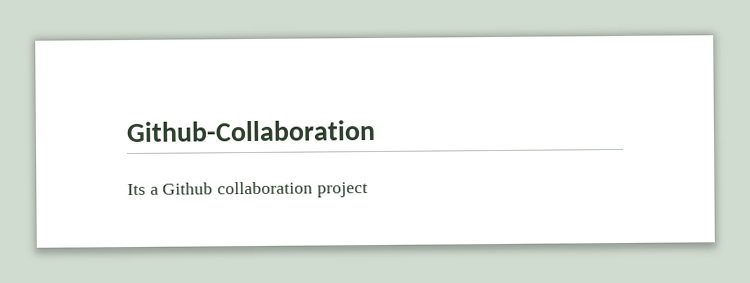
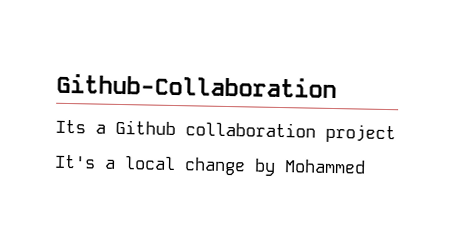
+ It's a local change by Mohammed

